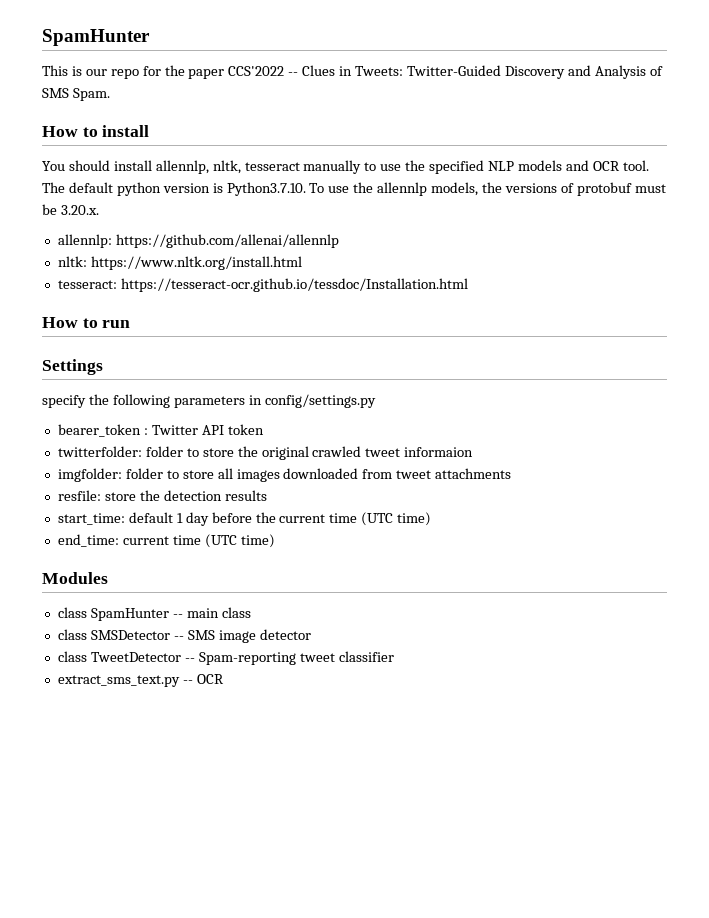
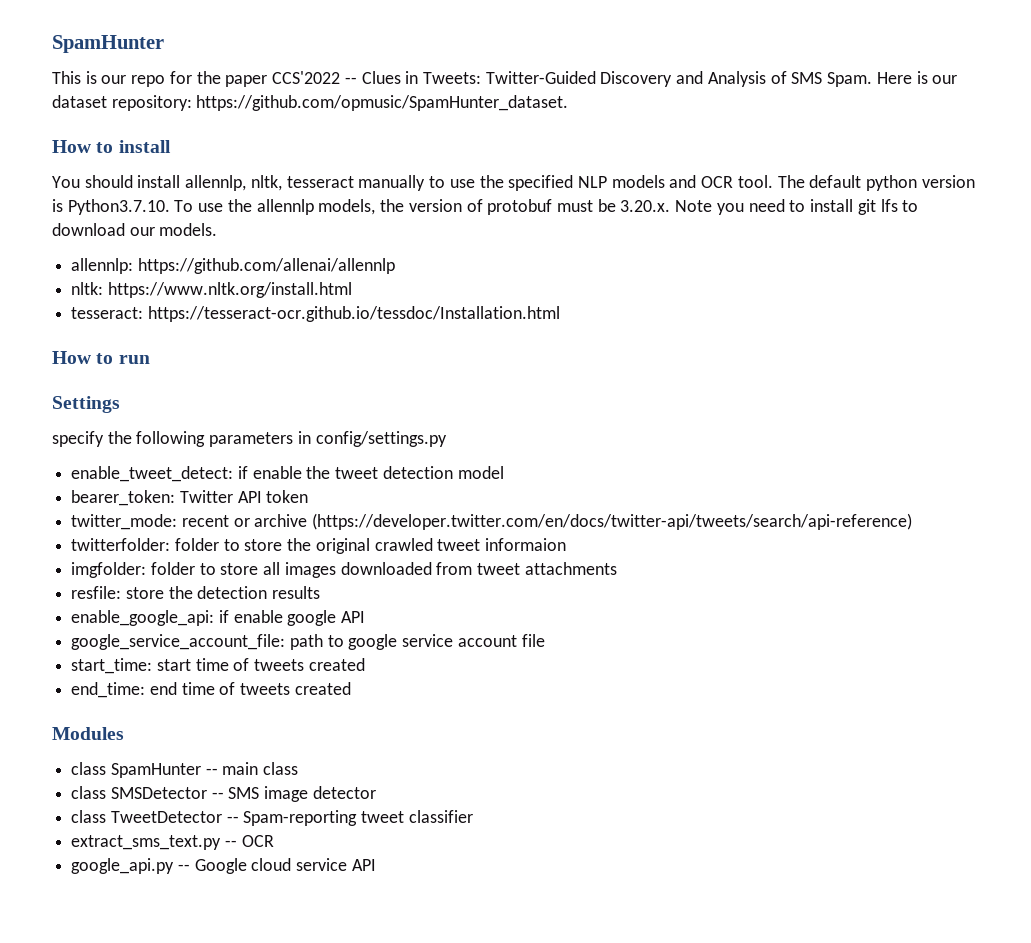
+ Here is our dataset repository: https://github.com/opmusic/SpamHunter_dataset.
- The default python version is Python3.7.10. To use the allennlp models, the versions of protobuf must be 3.20.x.
+ The default python version is Python3.7.10. To use the allennlp models, the version of protobuf must be 3.20.x. Note you need to install git lfs to download our models.
- bearer_token : Twitter API token
+ enable_tweet_detect: if enable the tweet detection model
+ bearer_token: Twitter API token
+ twitter_mode: recent or archive (https://developer.twitter.com/en/docs/twitter-api/tweets/search/api-reference)
- start_time: default 1 day before the current time (UTC time)
- end_time: current time (UTC time)
+ enable_google_api: if enable google API
+ google_service_account_file: path to google service account file
+ start_time: start time of tweets created
+ end_time: end time of tweets created
+ google_api.py -- Google cloud service API

